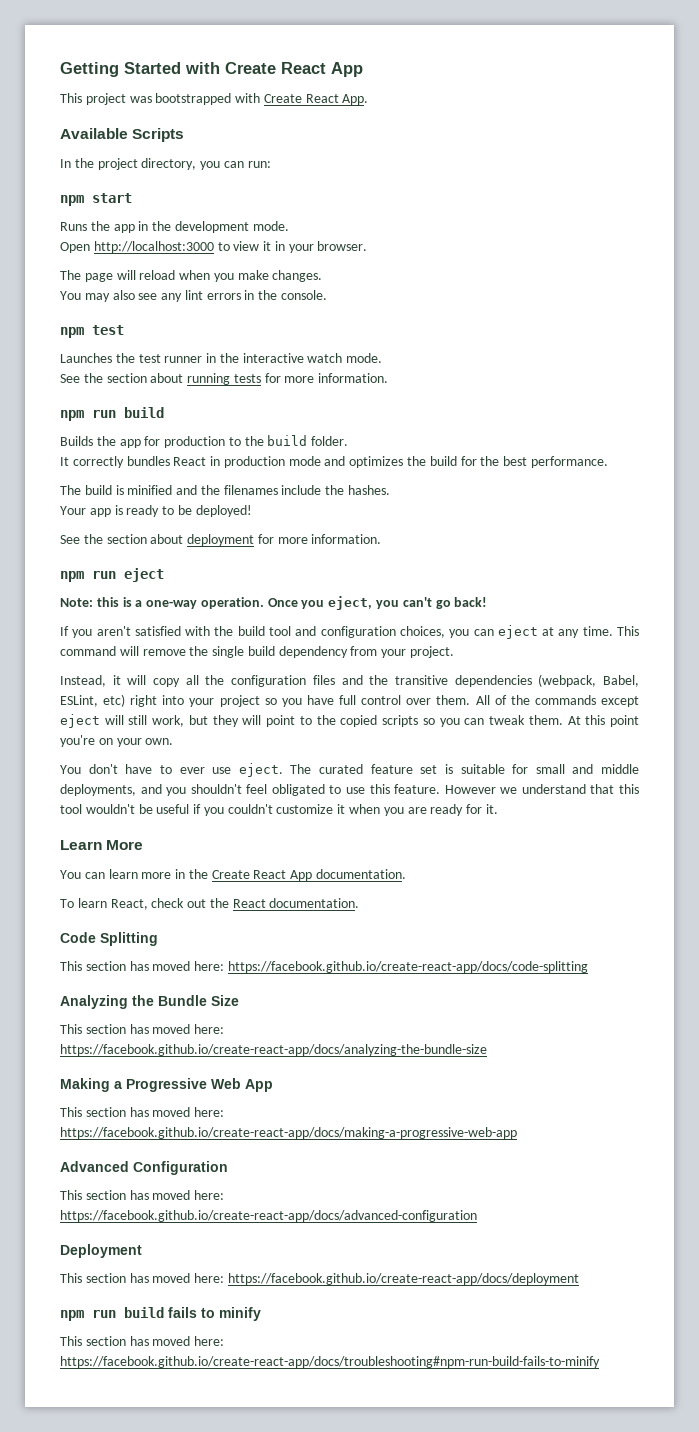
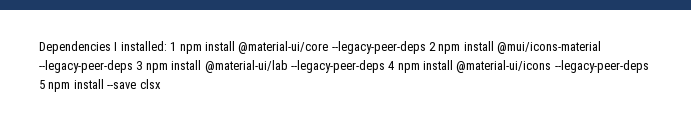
- Getting Started with Create React App
- This project was bootstrapped with Create React App.
- Available Scripts
- In the project directory, you can run:
- npm start
- Runs the app in the development mode.
- Open http://localhost:3000 to view it in your browser.
- The page will reload when you make changes.
- You may also see any lint errors in the console.
- npm test
- Launches the test runner in the interactive watch mode.
- See the section about running tests for more information.
- npm run build
- Builds the app for production to the build folder.
- It correctly bundles React in production mode and optimizes the build for the best performance.
- The build is minified and the filenames include the hashes.
- Your app is ready to be deployed!
- See the section about deployment for more information.
- npm run eject
- Note: this is a one-way operation. Once you eject, you can't go back!
- If you aren't satisfied with the build tool and configuration choices, you can eject at any time. This command will remove the single build dependency from your project.
- Instead, it will copy all the configuration files and the transitive dependencies (webpack, Babel, ESLint, etc) right into your project so you have full control over them. All of the commands except eject will still work, but they will point to the copied scripts so you can tweak them. At this point you're on your own.
- You don't have to ever use eject. The curated feature set is suitable for small and middle deployments, and you shouldn't feel obligated to use this feature. However we understand that this tool wouldn't be useful if you couldn't customize it when you are ready for it.
- Learn More
- You can learn more in the Create React App documentation.
- To learn React, check out the React documentation.
- Code Splitting
- This section has moved here: https://facebook.github.io/create-react-app/docs/code-splitting
- Analyzing the Bundle Size
- This section has moved here: https://facebook.github.io/create-react-app/docs/analyzing-the-bundle-size
- Making a Progressive Web App
- This section has moved here: https://facebook.github.io/create-react-app/docs/making-a-progressive-web-app
- Advanced Configuration
- This section has moved here: https://facebook.github.io/create-react-app/docs/advanced-configuration
- Deployment
- This section has moved here: https://facebook.github.io/create-react-app/docs/deployment
- npm run build fails to minify
- This section has moved here: https://facebook.github.io/create-react-app/docs/troubleshooting#npm-run-build-fails-to-minify
+ Dependencies I installed: 1 npm install @material-ui/core --legacy-peer-deps 2 npm install @mui/icons-material --legacy-peer-deps 3 npm install @material-ui/lab --legacy-peer-deps 4 npm install @material-ui/icons --legacy-peer-deps 5 npm install --save clsx

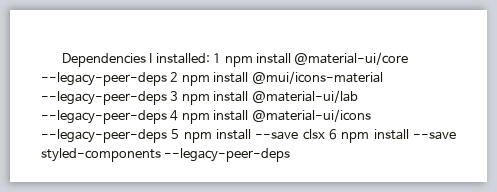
- Dependencies I installed: 1 npm install @material-ui/core --legacy-peer-deps 2 npm install @mui/icons-material --legacy-peer-deps 3 npm install @material-ui/lab --legacy-peer-deps 4 npm install @material-ui/icons --legacy-peer-deps 5 npm install --save clsx
+ Dependencies I installed: 1 npm install @material-ui/core --legacy-peer-deps 2 npm install @mui/icons-material --legacy-peer-deps 3 npm install @material-ui/lab --legacy-peer-deps 4 npm install @material-ui/icons --legacy-peer-deps 5 npm install --save clsx 6 npm install --save styled-components --legacy-peer-deps

